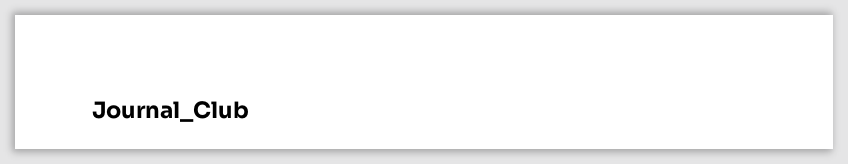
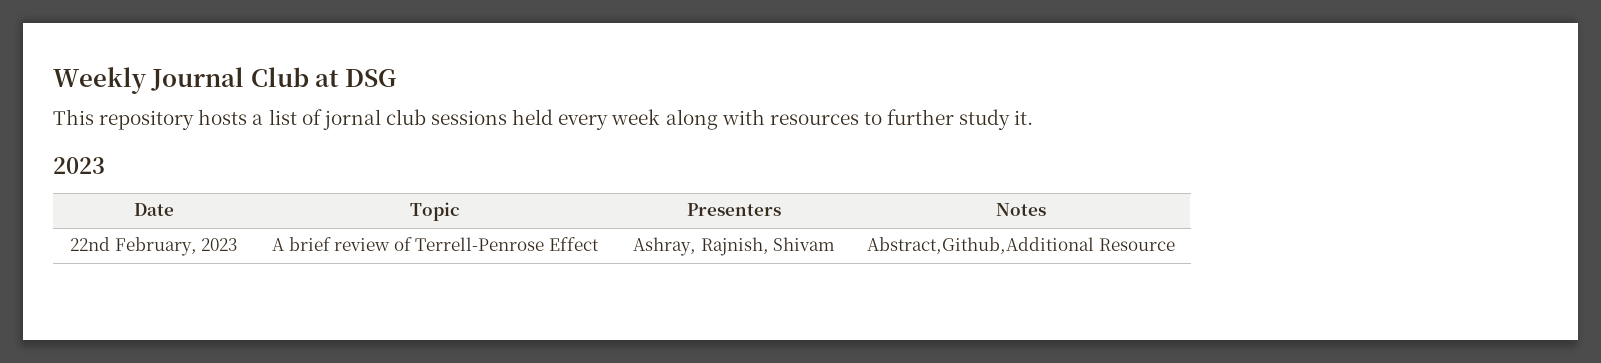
- Journal_Club
+ Weekly Journal Club at DSG
+ This repository hosts a list of jornal club sessions held every week along with resources to further study it.
+ 2023
+ Date | Topic | Presenters | Notes
+ 22nd February, 2023 | A brief review of Terrell-Penrose Effect | Ashray, Rajnish, Shivam | Abstract,Github,Additional Resource

